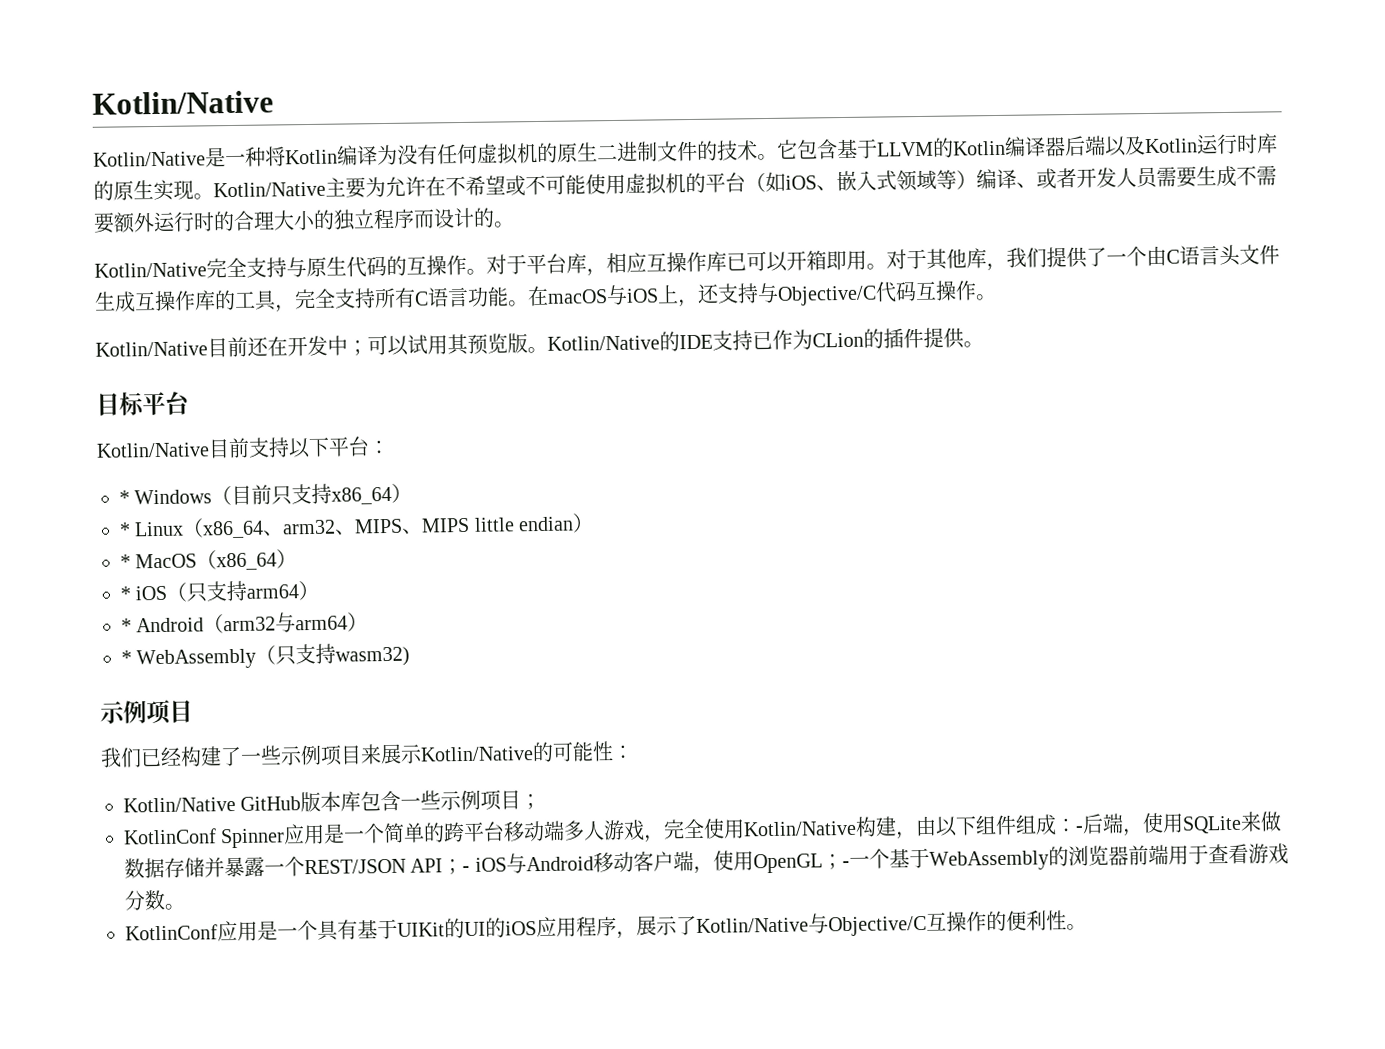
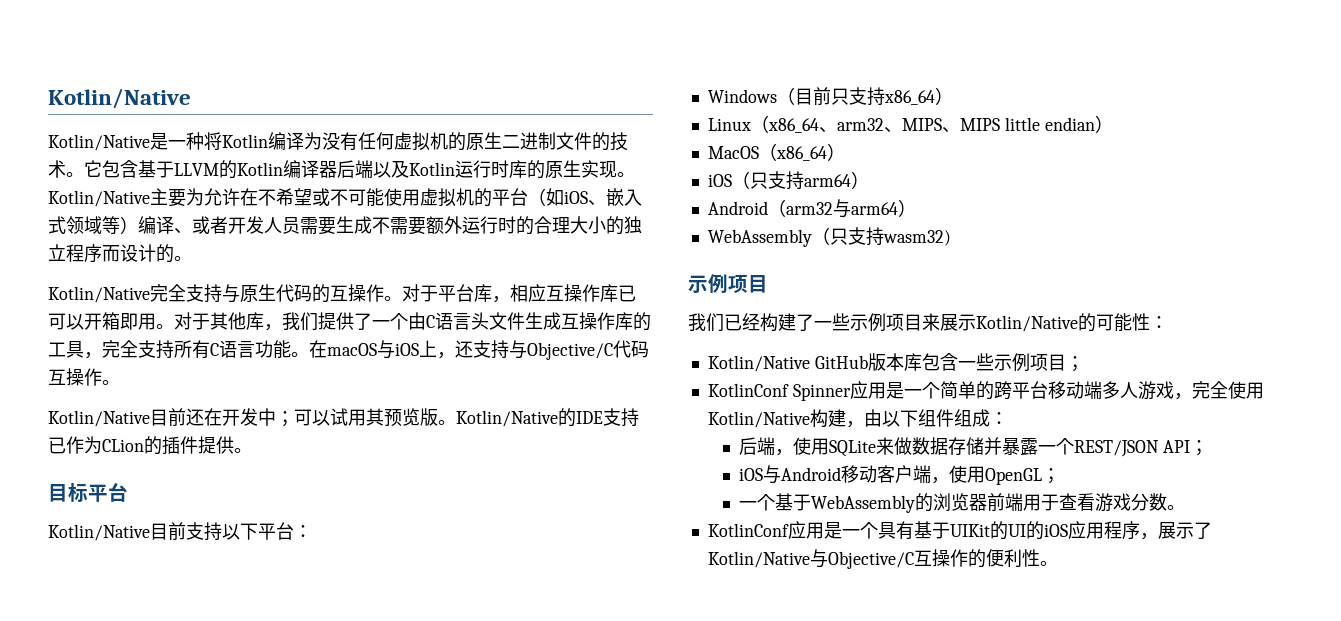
- * Windows（目前只支持x86_64）
+ Windows（目前只支持x86_64）
- * Linux（x86_64、arm32、MIPS、MIPS little endian）
+ Linux（x86_64、arm32、MIPS、MIPS little endian）
- * MacOS（x86_64）
+ MacOS（x86_64）
- * iOS（只支持arm64）
+ iOS（只支持arm64）
- * Android（arm32与arm64）
+ Android（arm32与arm64）
- * WebAssembly（只支持wasm32)
+ WebAssembly（只支持wasm32)
- KotlinConf Spinner应用是一个简单的跨平台移动端多人游戏，完全使用Kotlin/Native构建，由以下组件组成：-后端，使用SQLite来做数据存储并暴露一个REST/JSON API；- iOS与Android移动客户端，使用OpenGL；-一个基于WebAssembly的浏览器前端用于查看游戏分数。
+ KotlinConf Spinner应用是一个简单的跨平台移动端多人游戏，完全使用Kotlin/Native构建，由以下组件组成：
+ 后端，使用SQLite来做数据存储并暴露一个REST/JSON API；
+ iOS与Android移动客户端，使用OpenGL；
+ 一个基于WebAssembly的浏览器前端用于查看游戏分数。

